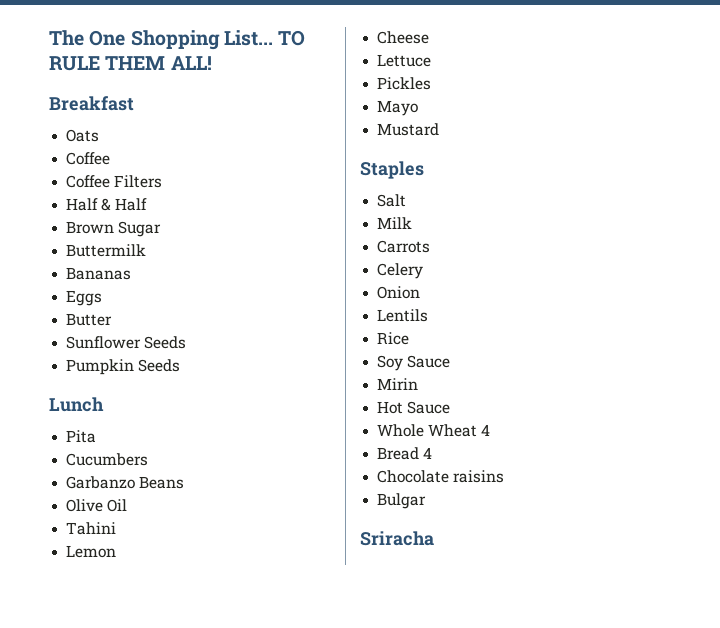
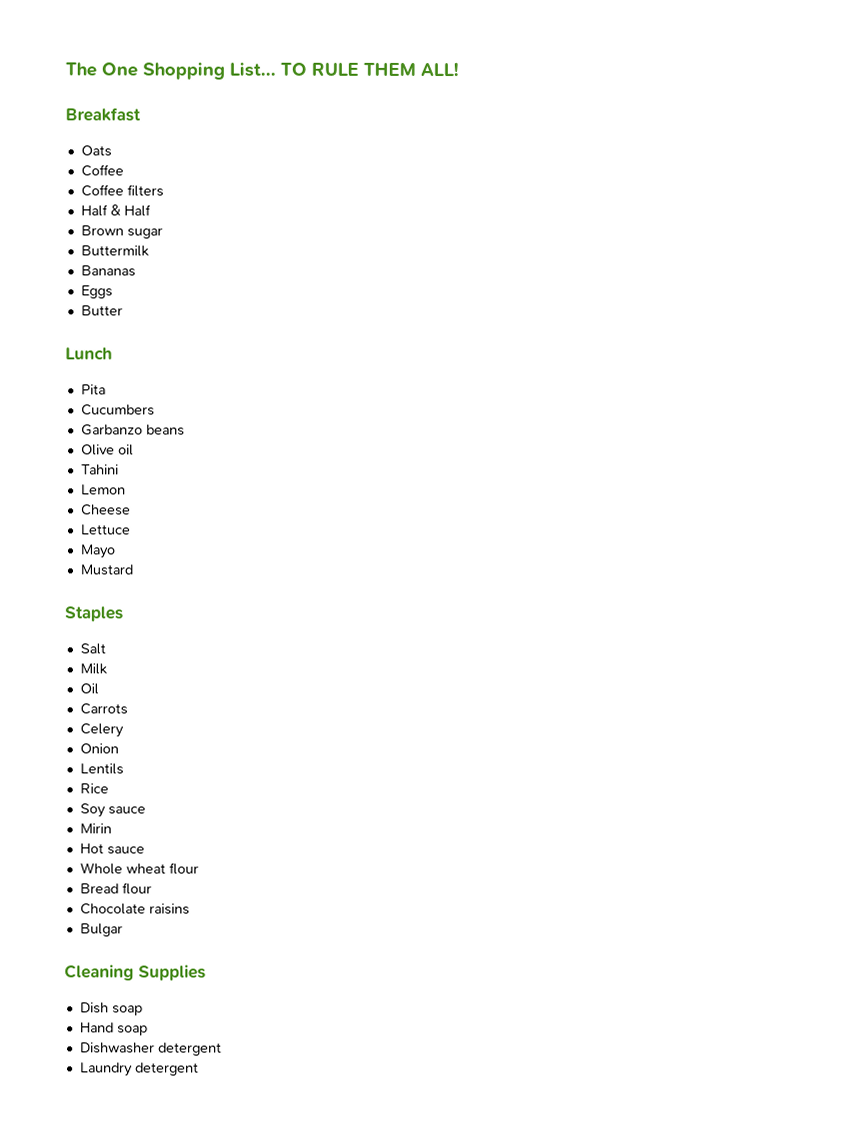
- Coffee Filters
+ Coffee filters
- Brown Sugar
+ Brown sugar
- Sunflower Seeds
- Pumpkin Seeds
- Garbanzo Beans
+ Garbanzo beans
- Olive Oil
+ Olive oil
- Pickles
+ Oil
- Soy Sauce
+ Soy sauce
- Hot Sauce
+ Hot sauce
- Whole Wheat 4
+ Whole wheat flour
- Bread 4
+ Bread flour
- Sriracha
+ Cleaning Supplies
+ Dish soap
+ Hand soap
+ Dishwasher detergent
+ Laundry detergent

